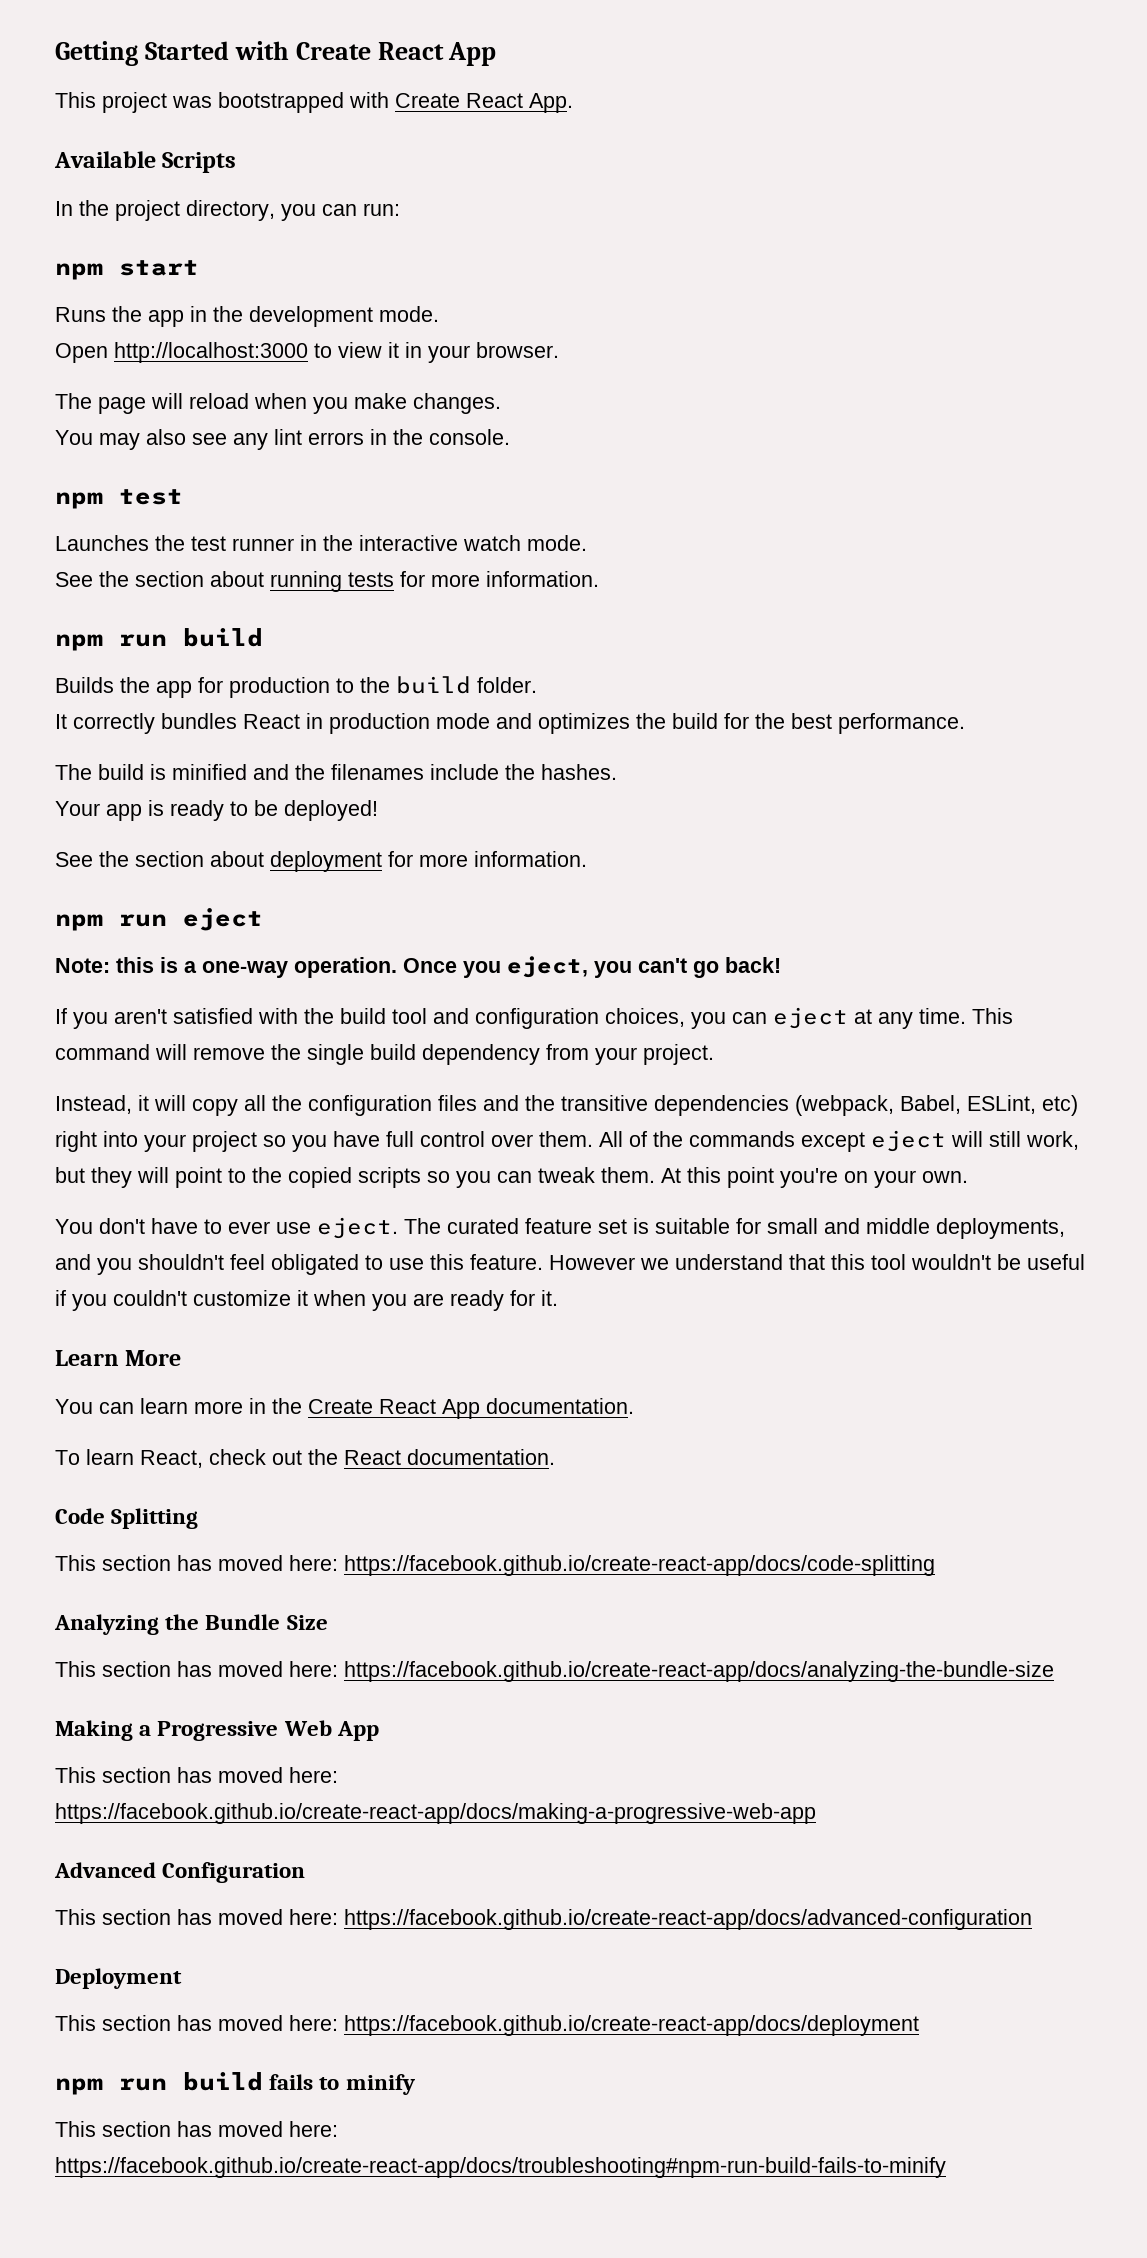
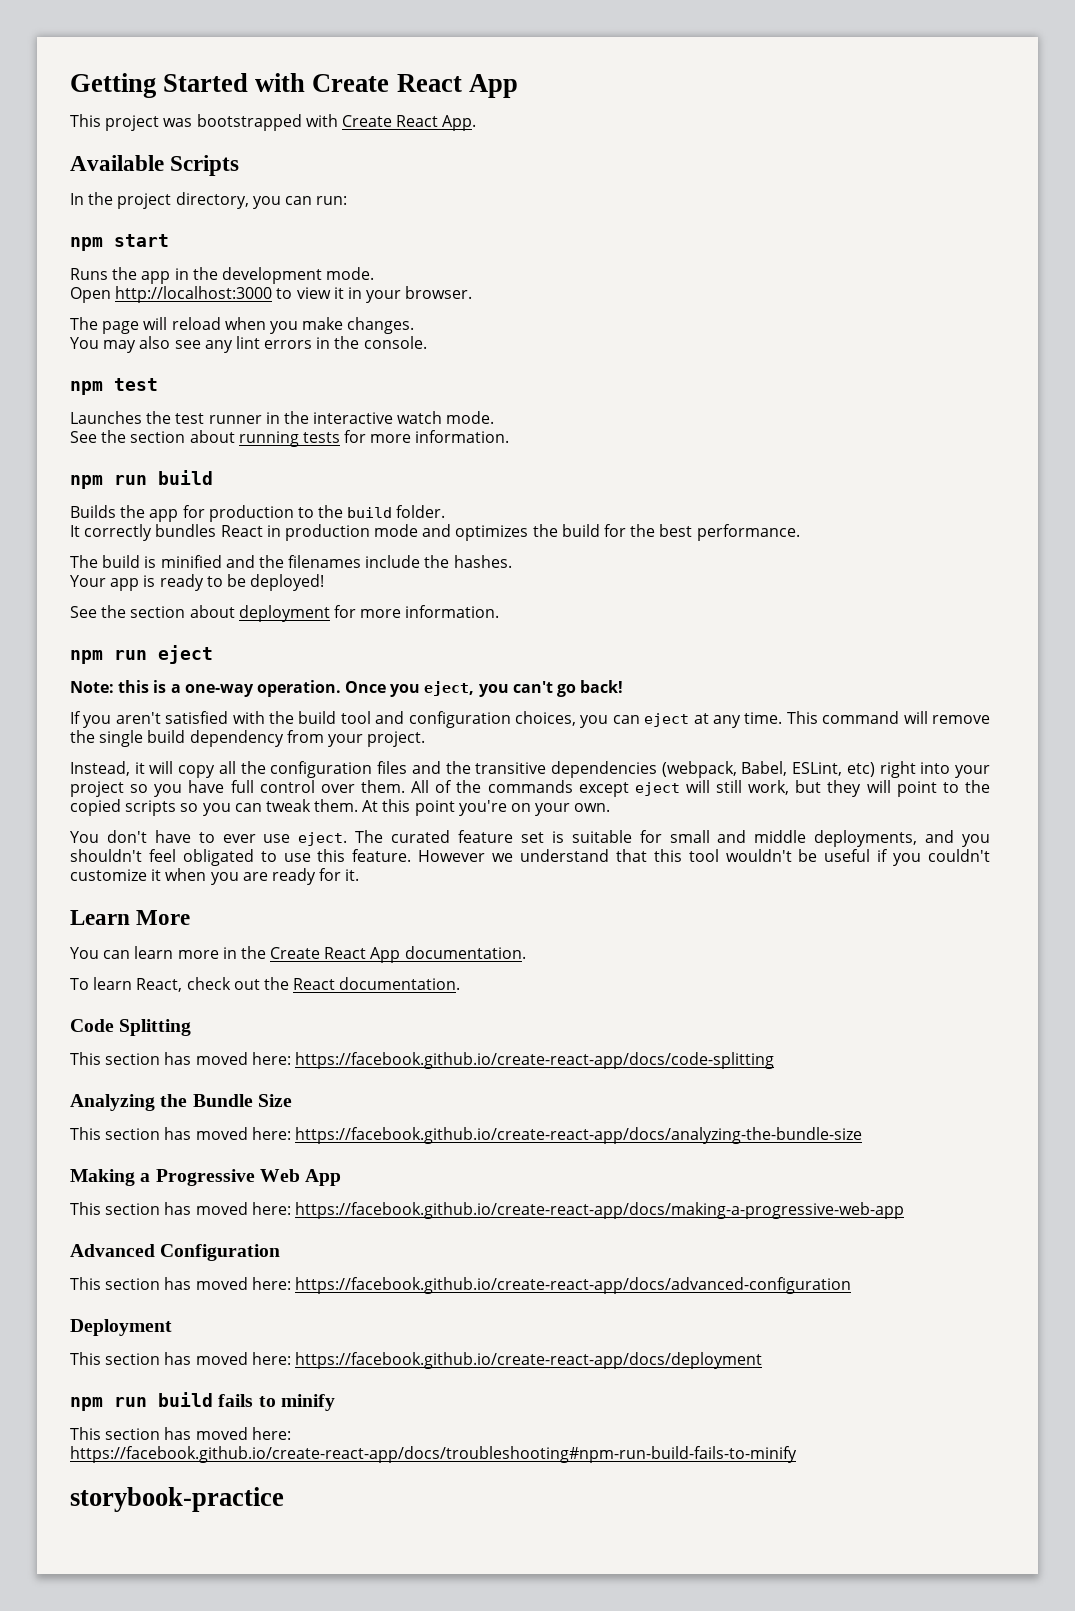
+ storybook-practice

